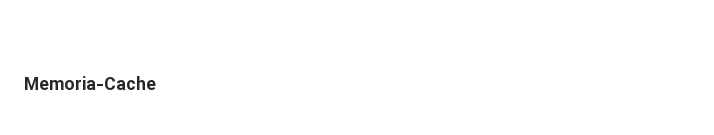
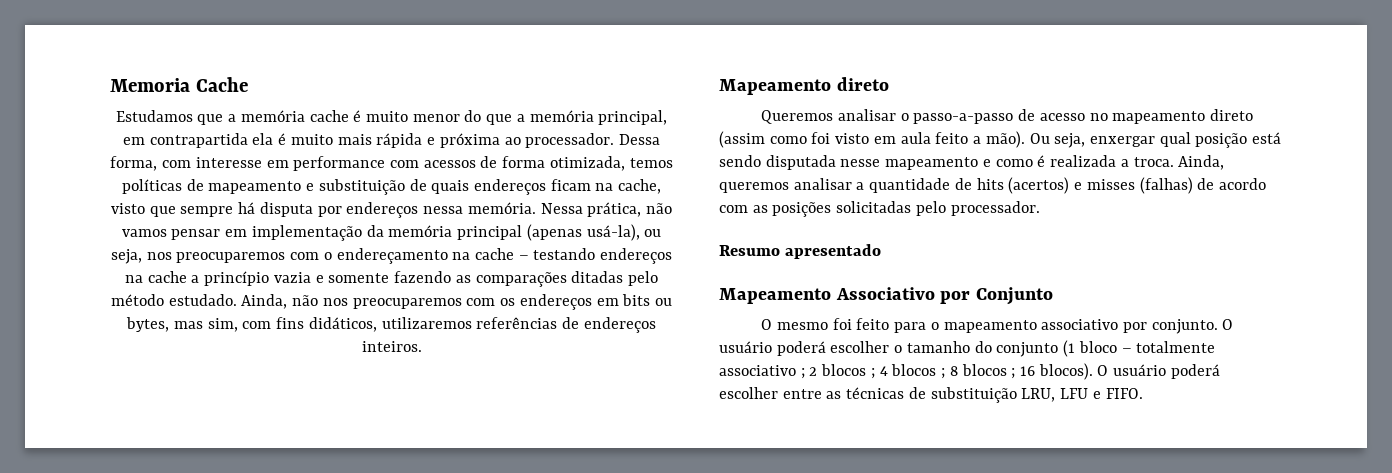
- Memoria-Cache
+ Memoria Cache
+ Estudamos que a memória cache é muito menor do que a memória principal, em contrapartida ela é muito mais rápida e próxima ao processador. Dessa forma, com interesse em performance com acessos de forma otimizada, temos políticas de mapeamento e substituição de quais endereços ficam na cache, visto que sempre há disputa por endereços nessa memória. Nessa prática, não vamos pensar em implementação da memória principal (apenas usá-la), ou seja, nos preocuparemos com o endereçamento na cache – testando endereços na cache a princípio vazia e somente fazendo as comparações ditadas pelo método estudado. Ainda, não nos preocuparemos com os endereços em bits ou bytes, mas sim, com fins didáticos, utilizaremos referências de endereços inteiros.
+ Mapeamento direto
+ Queremos analisar o passo-a-passo de acesso no mapeamento direto (assim como foi visto em aula feito a mão). Ou seja, enxergar qual posição está sendo disputada nesse mapeamento e como é realizada a troca. Ainda, queremos analisar a quantidade de hits (acertos) e misses (falhas) de acordo com as posições solicitadas pelo processador.
+ Resumo apresentado
+ Mapeamento Associativo por Conjunto
+ O mesmo foi feito para o mapeamento associativo por conjunto. O usuário poderá escolher o tamanho do conjunto (1 bloco – totalmente associativo ; 2 blocos ; 4 blocos ; 8 blocos ; 16 blocos). O usuário poderá escolher entre as técnicas de substituição LRU, LFU e FIFO.

